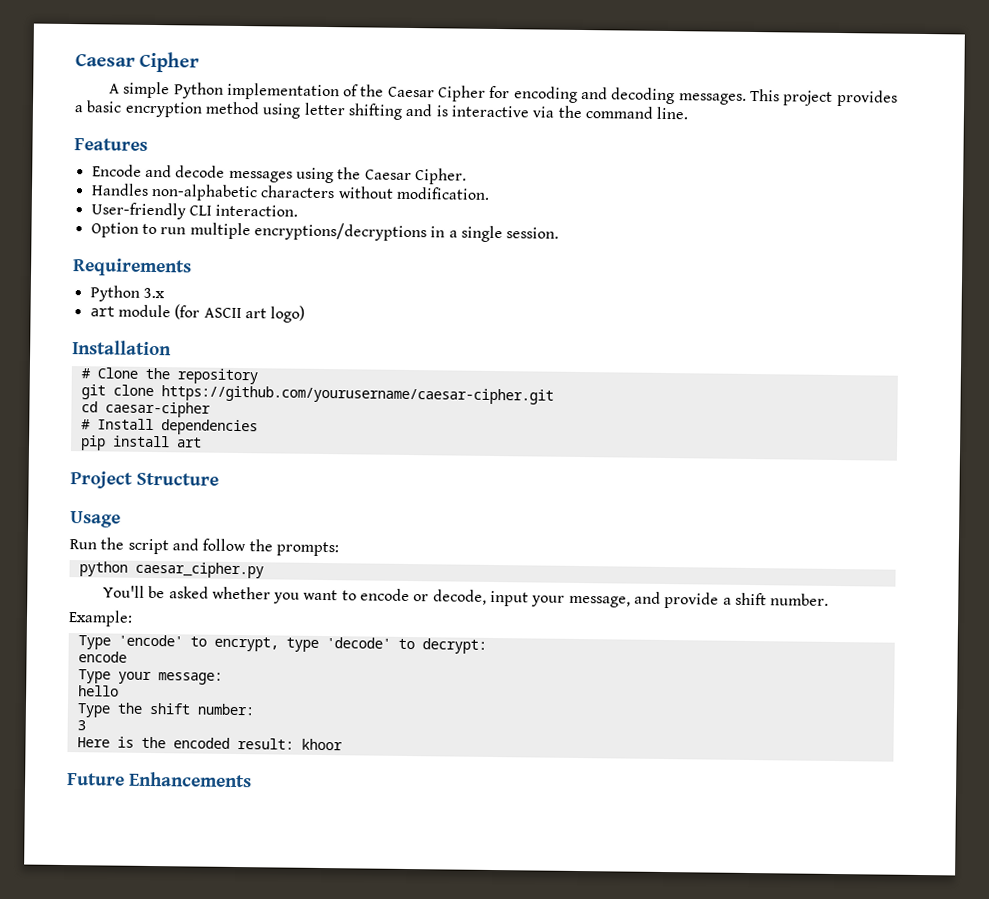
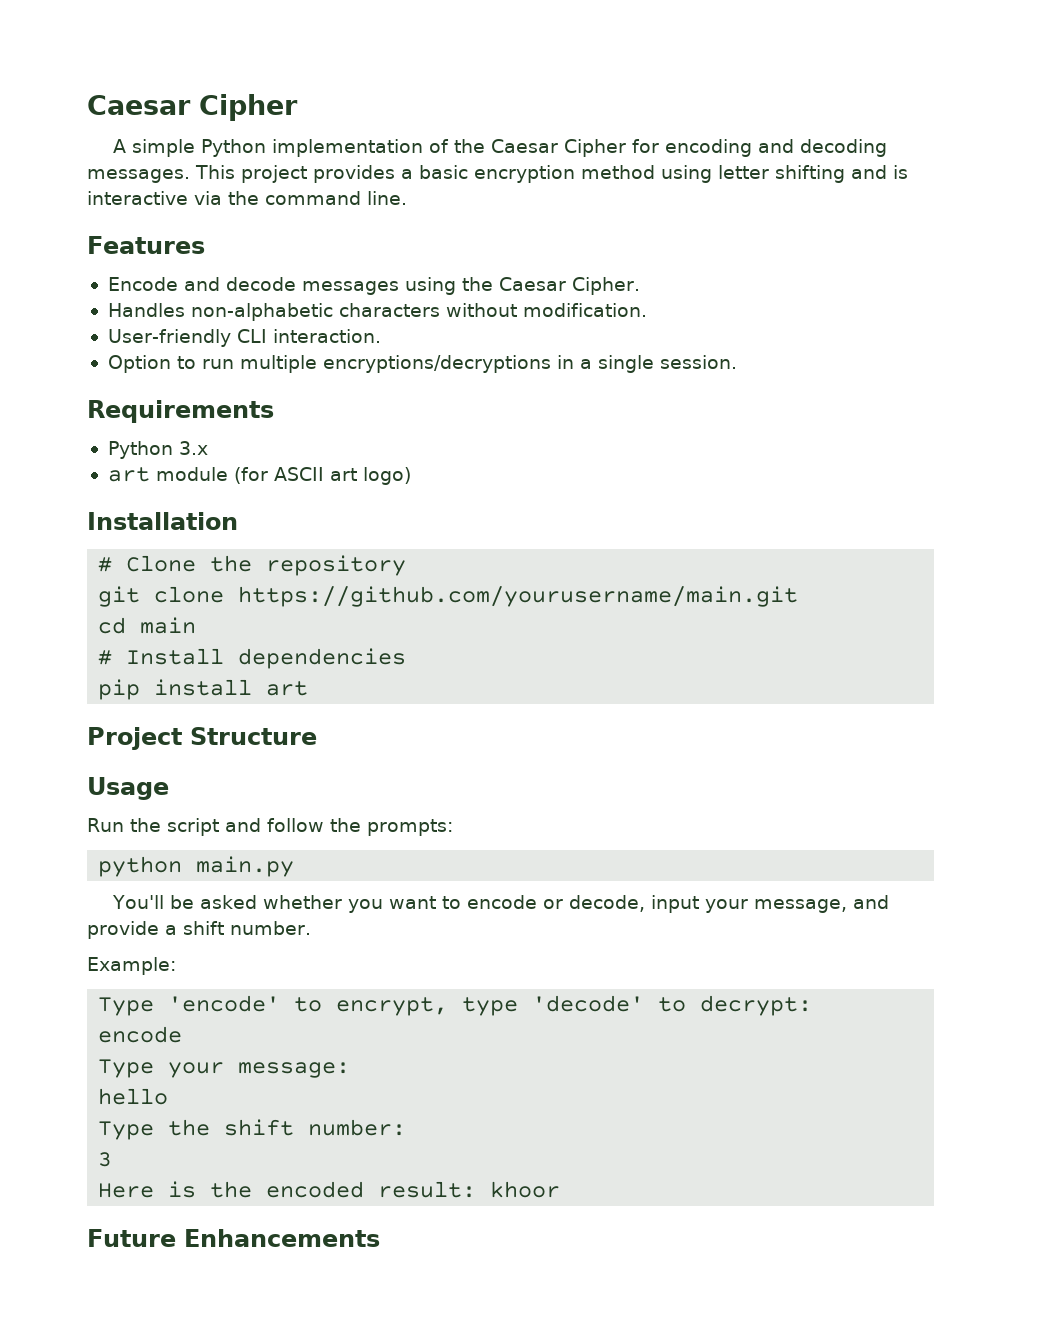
- git clone https://github.com/yourusername/caesar-cipher.git
+ git clone https://github.com/yourusername/main.git
- cd caesar-cipher
+ cd main
- python caesar_cipher.py
+ python main.py

